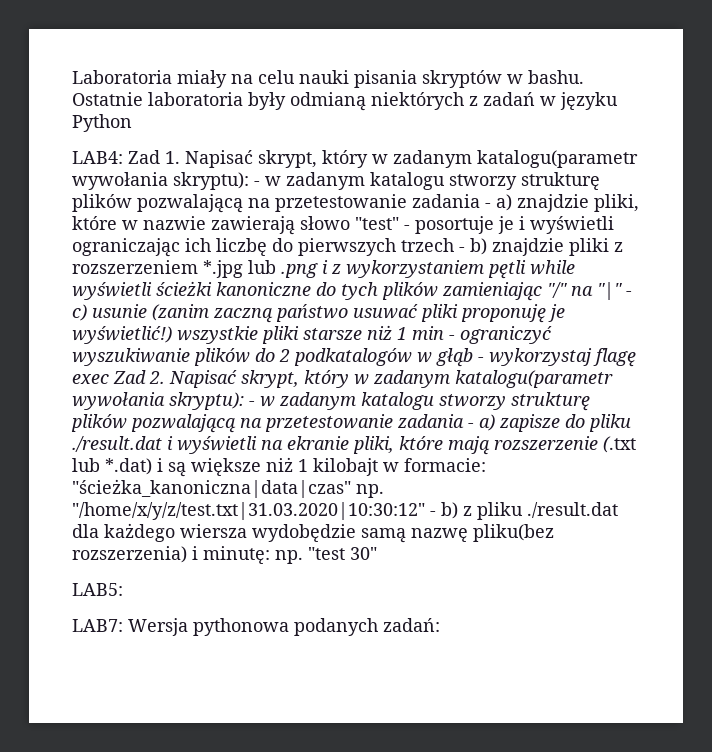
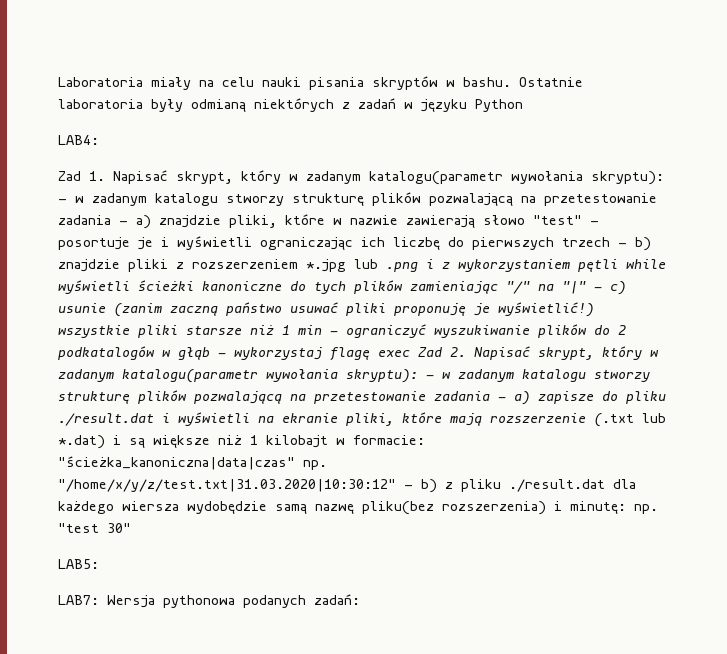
- LAB4: Zad 1. Napisać skrypt, który w zadanym katalogu(parametr wywołania skryptu):
+ LAB4:
+ Zad 1. Napisać skrypt, który w zadanym katalogu(parametr wywołania skryptu):

